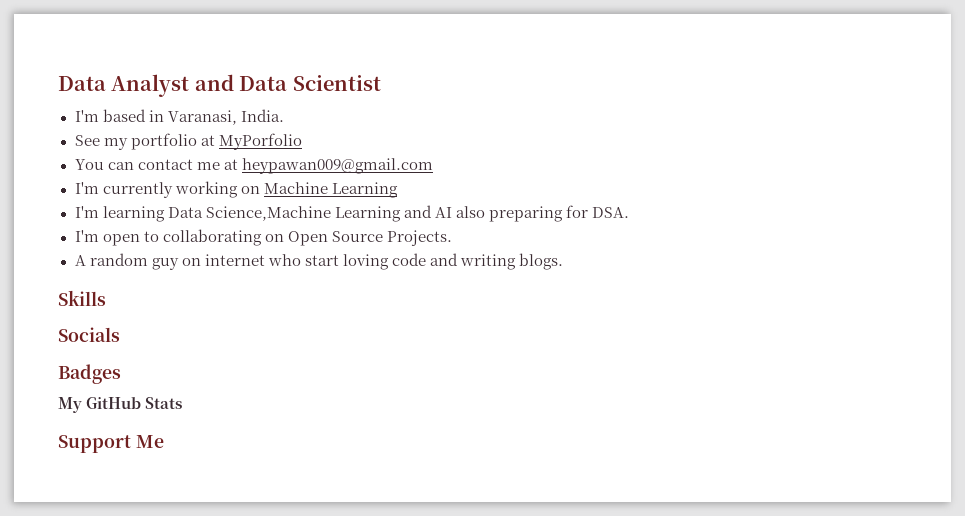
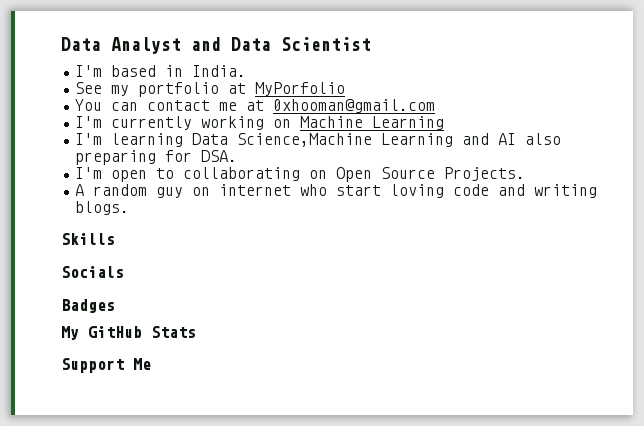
- I'm based in Varanasi, India.
+ I'm based in India.
- You can contact me at heypawan009@gmail.com
+ You can contact me at 0xhooman@gmail.com

